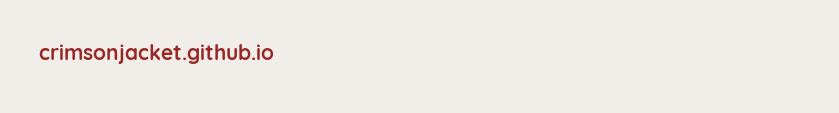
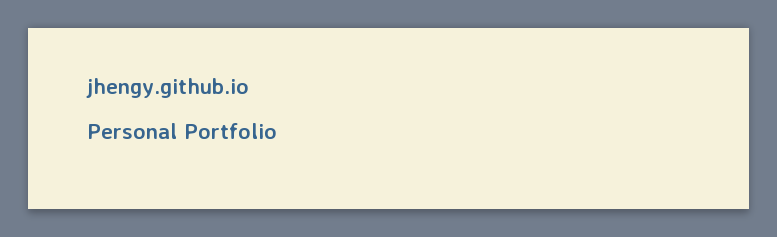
- crimsonjacket.github.io
+ jhengy.github.io
+ Personal Portfolio

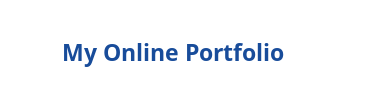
- jhengy.github.io
- Personal Portfolio
+ My Online Portfolio

